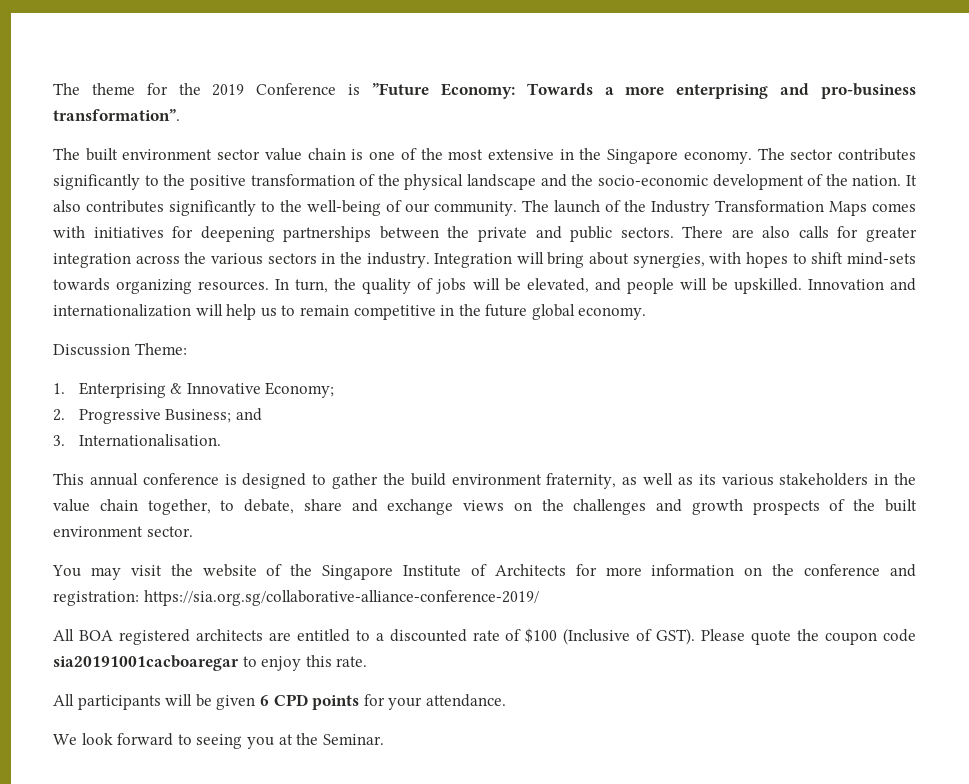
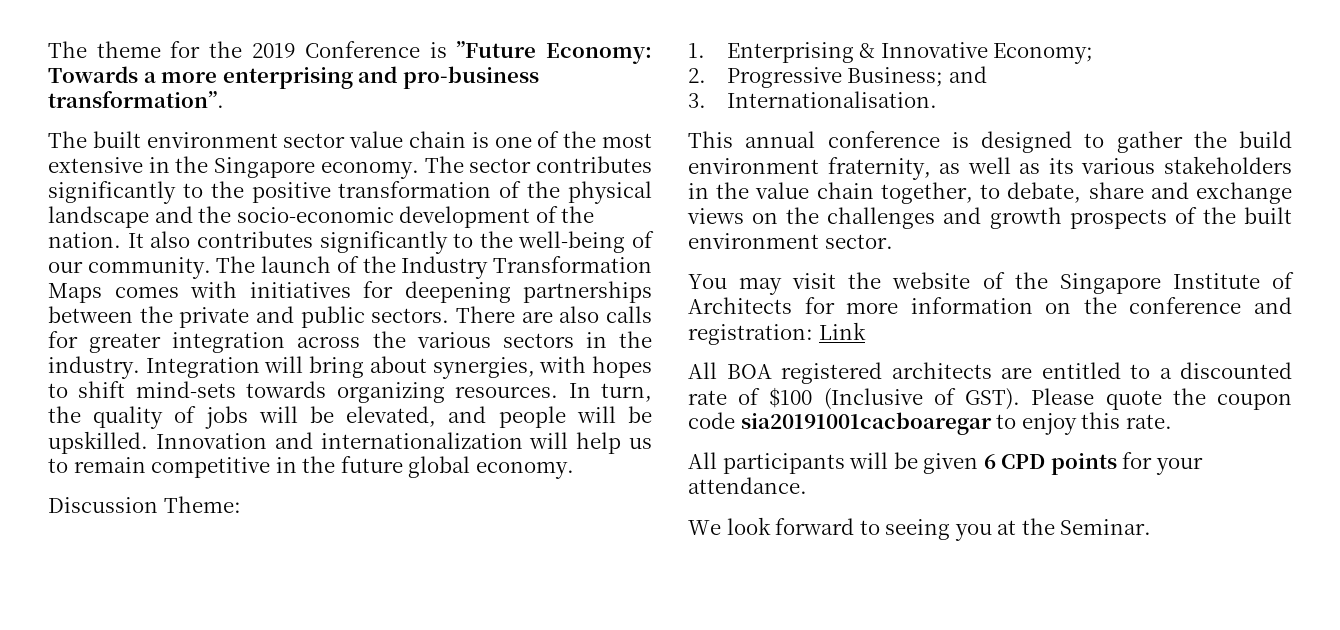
- You may visit the website of the Singapore Institute of Architects for more information on the conference and registration: https://sia.org.sg/collaborative-alliance-conference-2019/
+ You may visit the website of the Singapore Institute of Architects for more information on the conference and registration: Link

